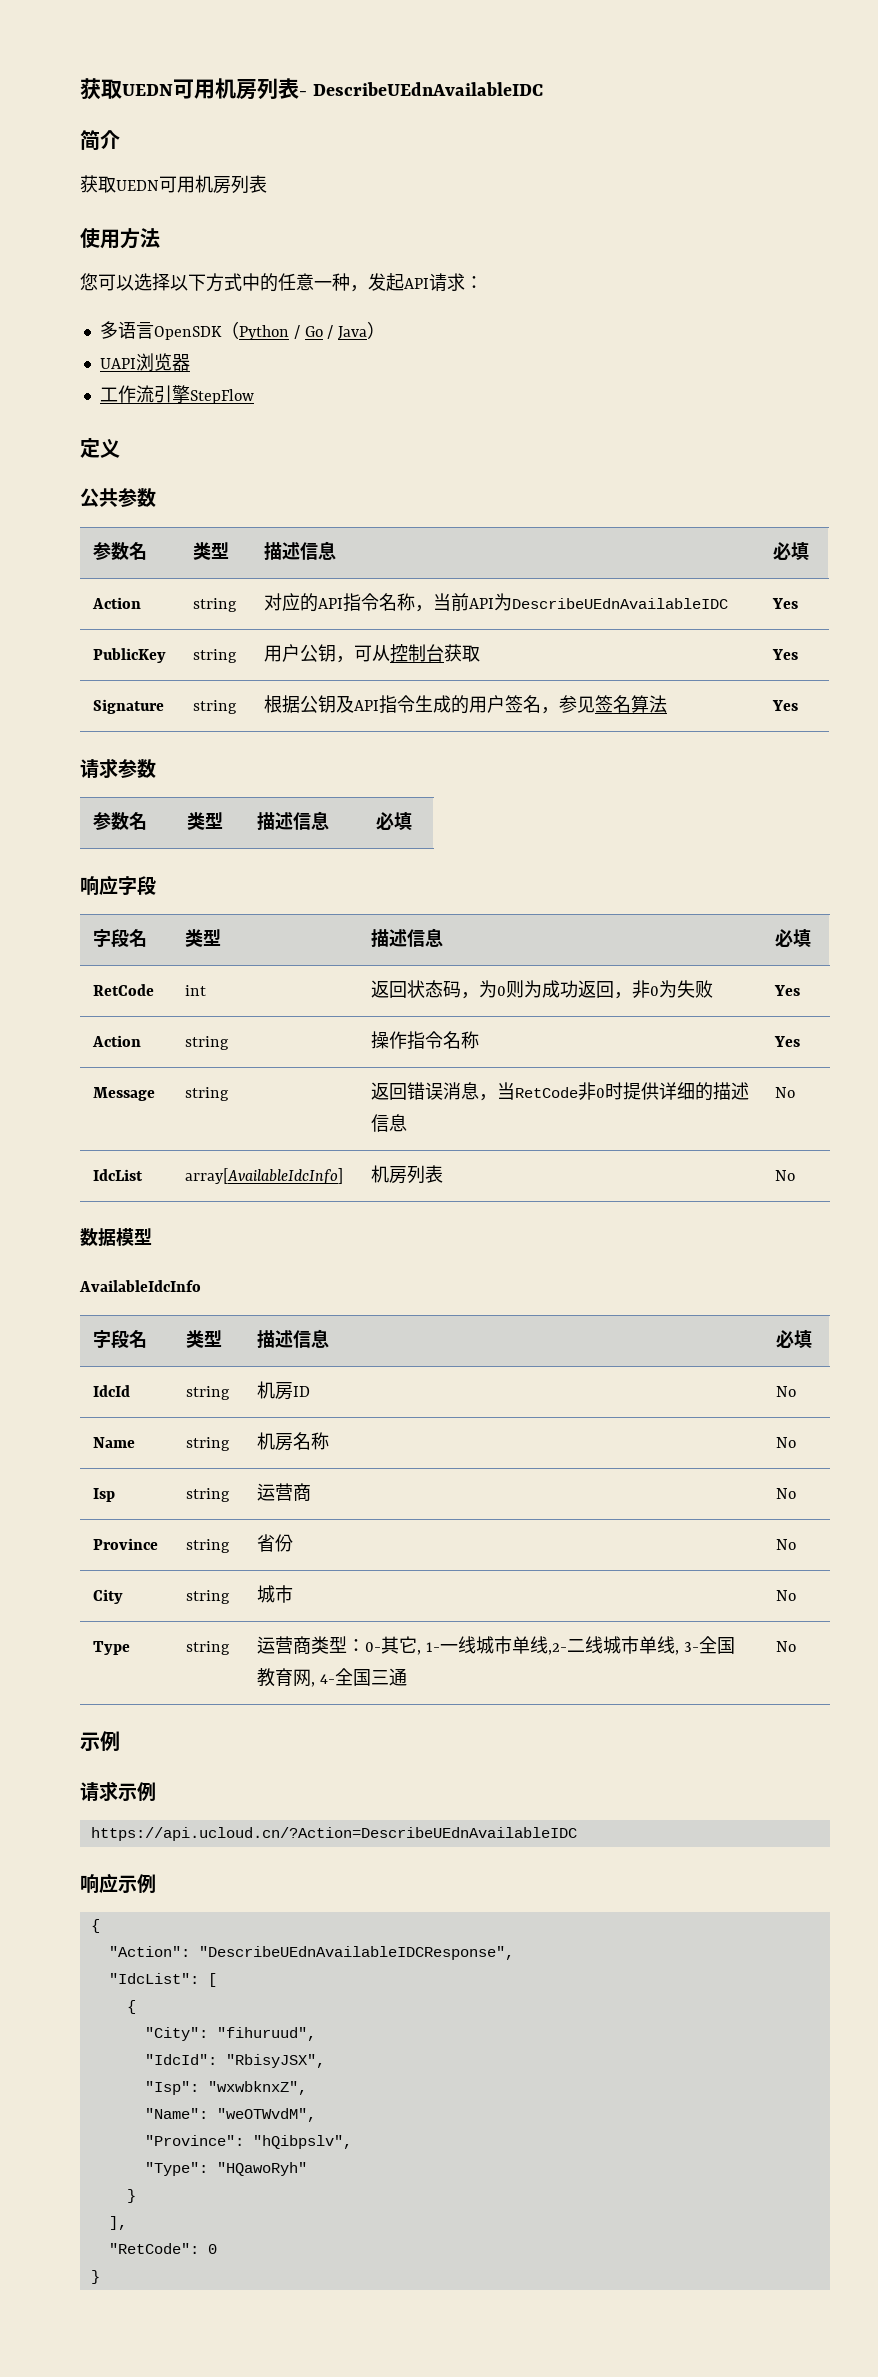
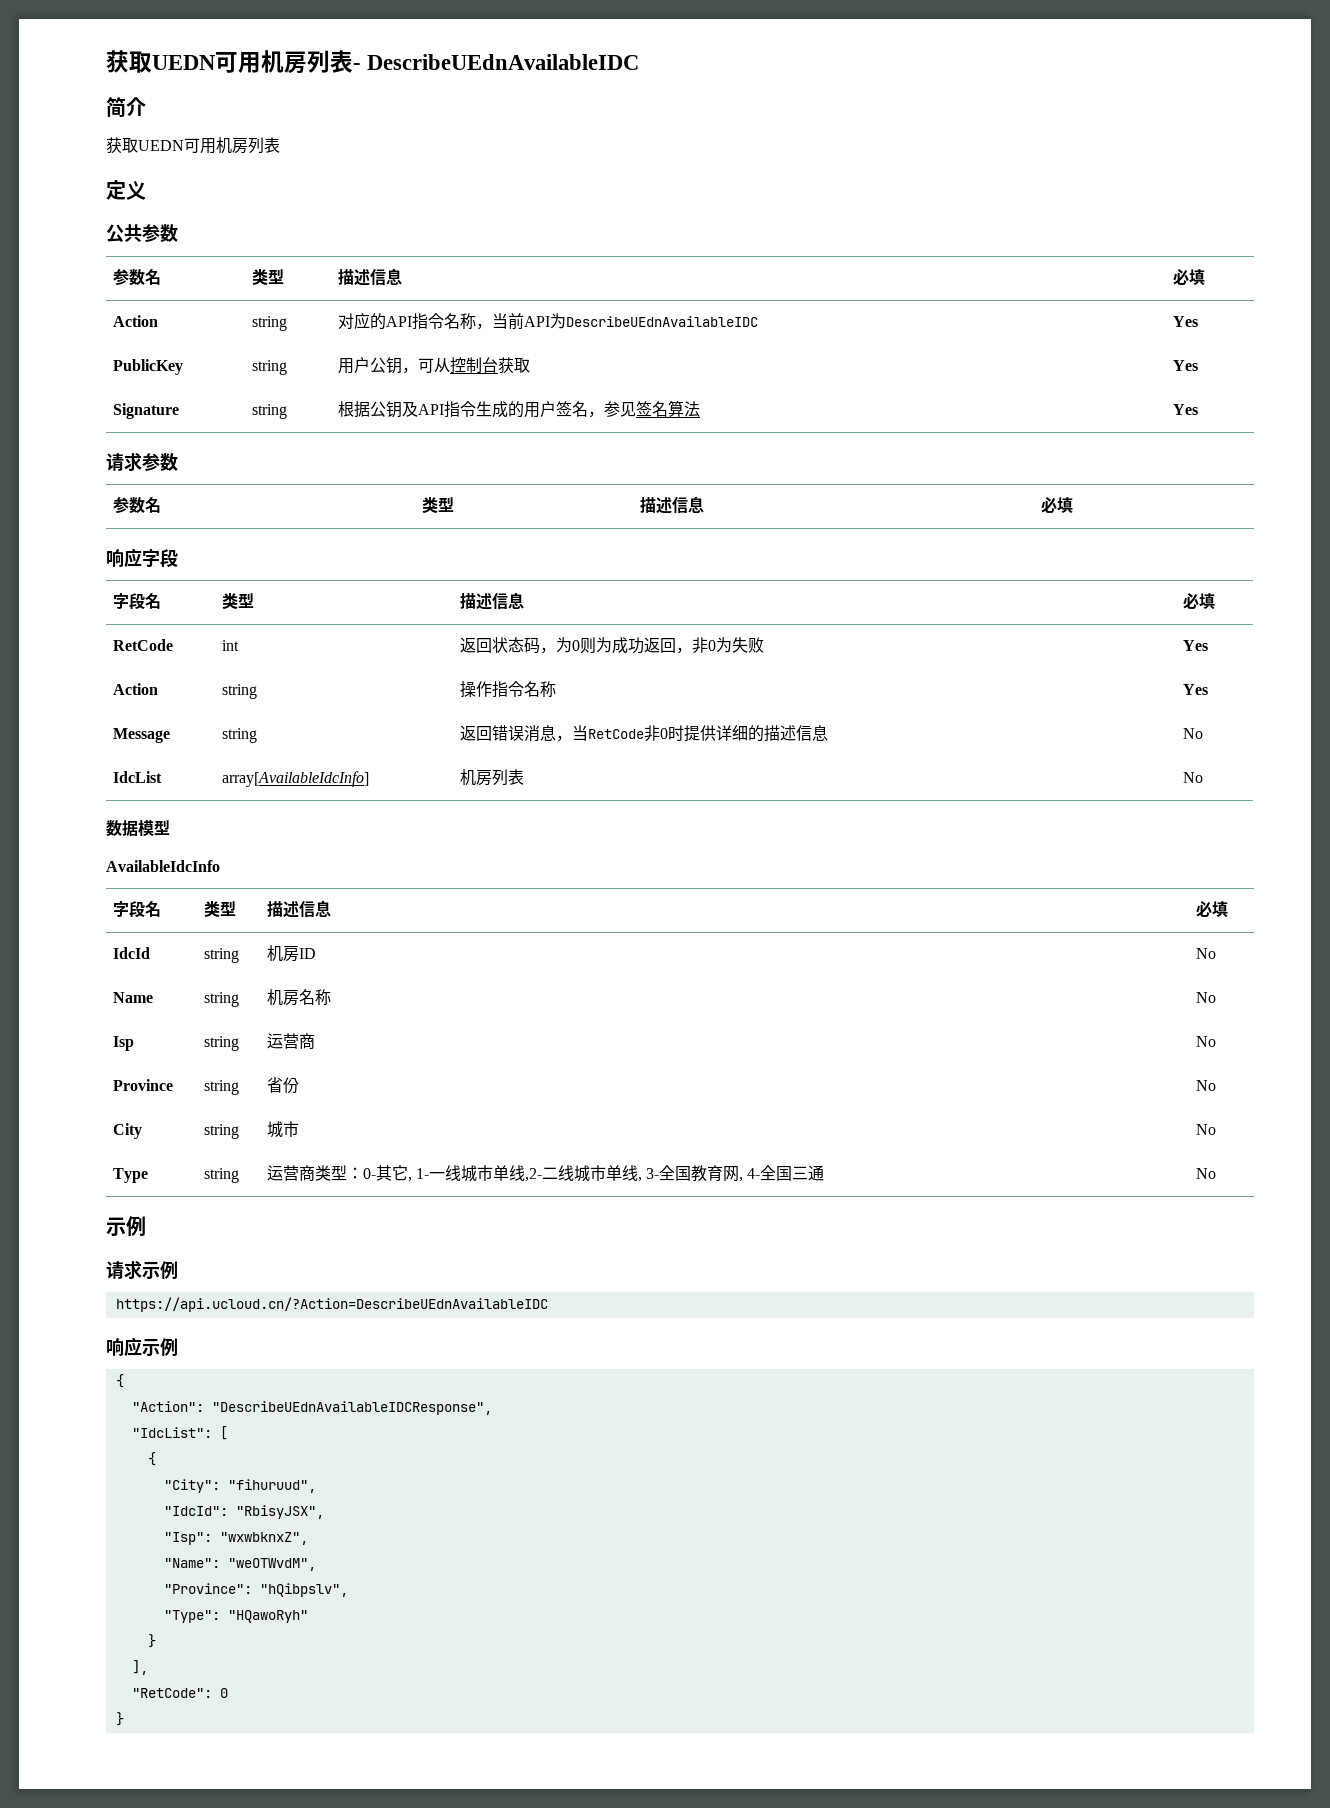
- 使用方法
- 您可以选择以下方式中的任意一种，发起API请求：
- 多语言OpenSDK（Python / Go / Java）
- UAPI浏览器
- 工作流引擎StepFlow

